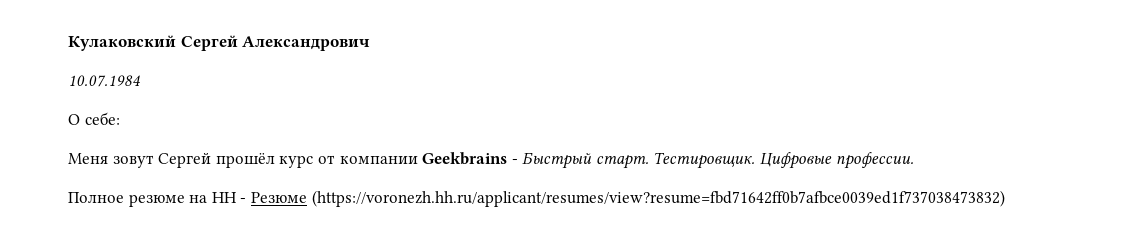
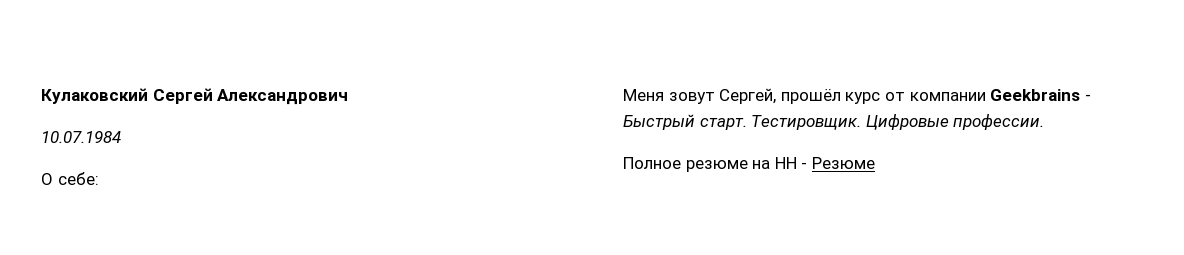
- Меня зовут Сергей прошёл курс от компании Geekbrains - Быстрый старт.
+ Меня зовут Сергей, прошёл курс от компании Geekbrains - Быстрый старт.
- Полное резюме на HH - Резюме (https://voronezh.hh.ru/applicant/resumes/view?resume=fbd71642ff0b7afbce0039ed1f737038473832)
+ Полное резюме на HH - Резюме

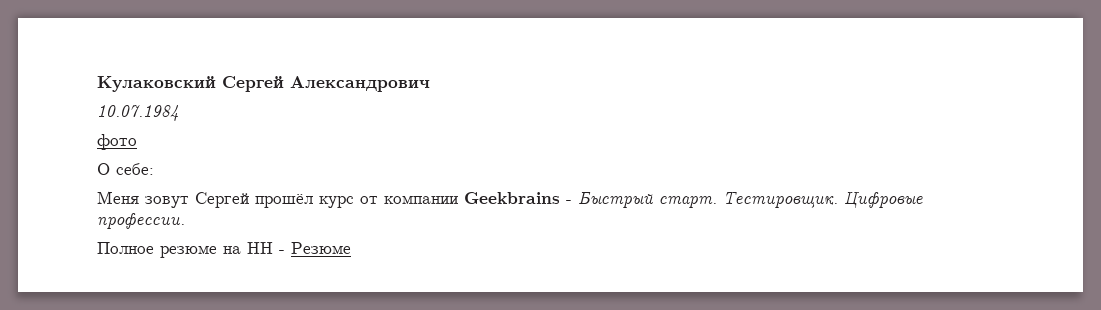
+ фото
- Меня зовут Сергей, прошёл курс от компании Geekbrains - Быстрый старт.
+ Меня зовут Сергей прошёл курс от компании Geekbrains - Быстрый старт.

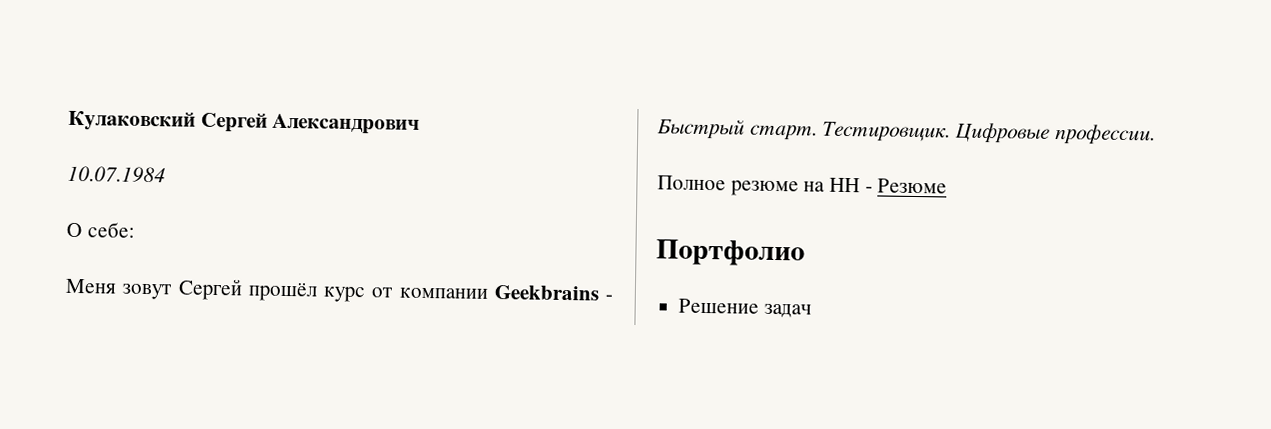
- фото
+ Портфолио
+ Решение задач

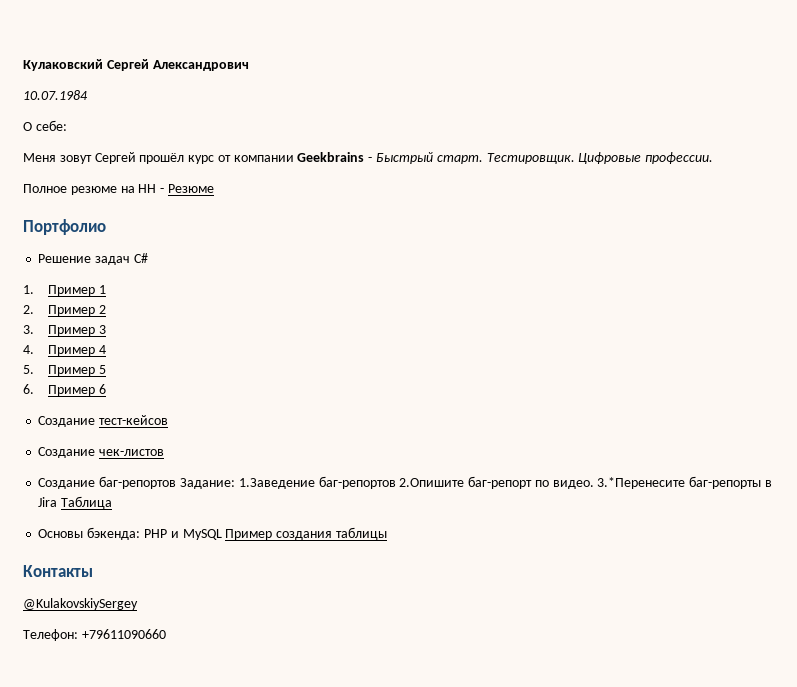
- Решение задач
+ Решение задач С#
+ 1. Пример 1
+ 2. Пример 2
+ 3. Пример 3
+ 4. Пример 4
+ 5. Пример 5
+ 6. Пример 6
+ Создание тест-кейсов
+ Создание чек-листов
+ Создание баг-репортов Задание: 1.Заведение баг-репортов 2.Опишите баг-репорт по видео. 3.*Перенесите баг-репорты в Jira Таблица
+ Основы бэкенда: PHP и MySQL Пример создания таблицы
+ Контакты
+ @KulakovskiySergey
+ Телефон: +79611090660

